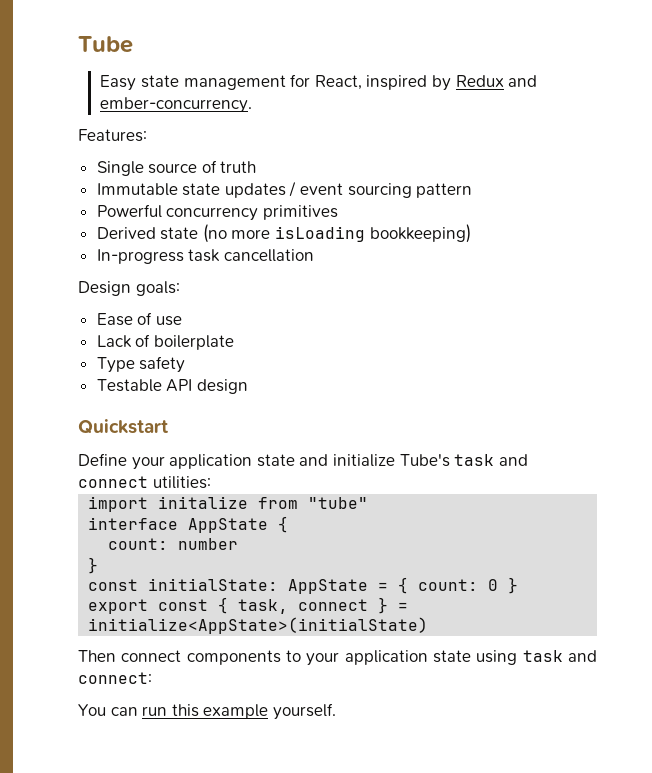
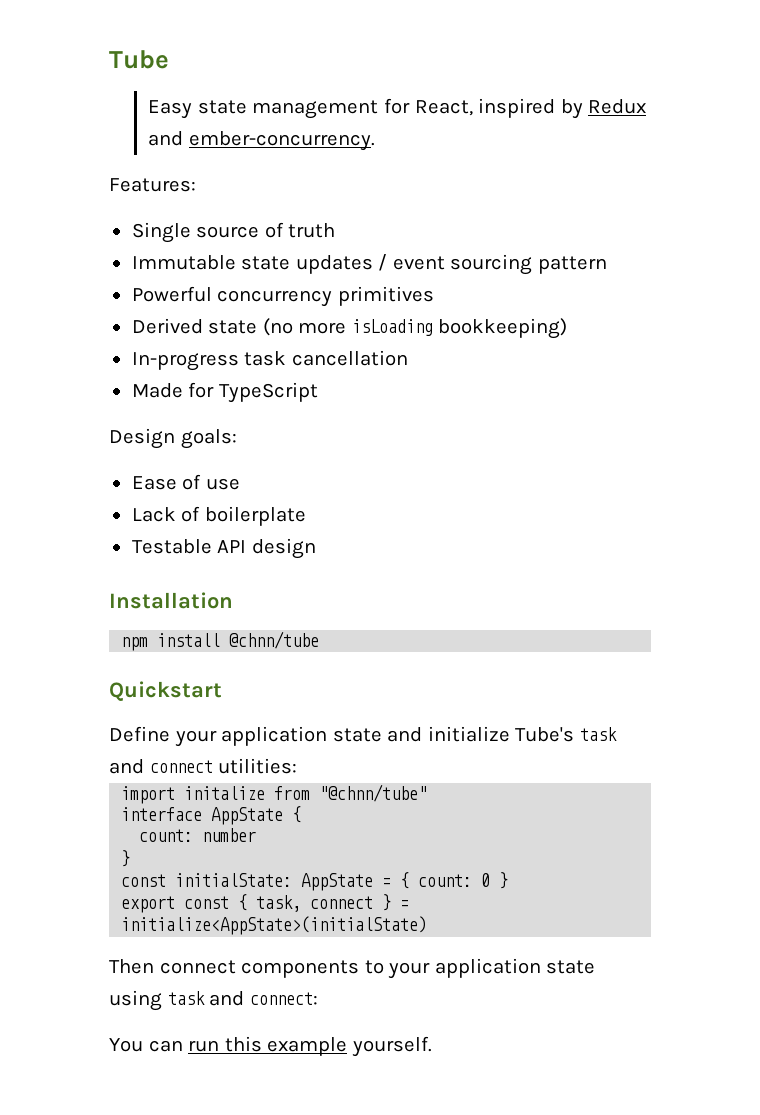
+ Made for TypeScript
- Type safety
+ Installation
+ npm install @chnn/tube
- import initalize from "tube"
+ import initalize from "@chnn/tube"

